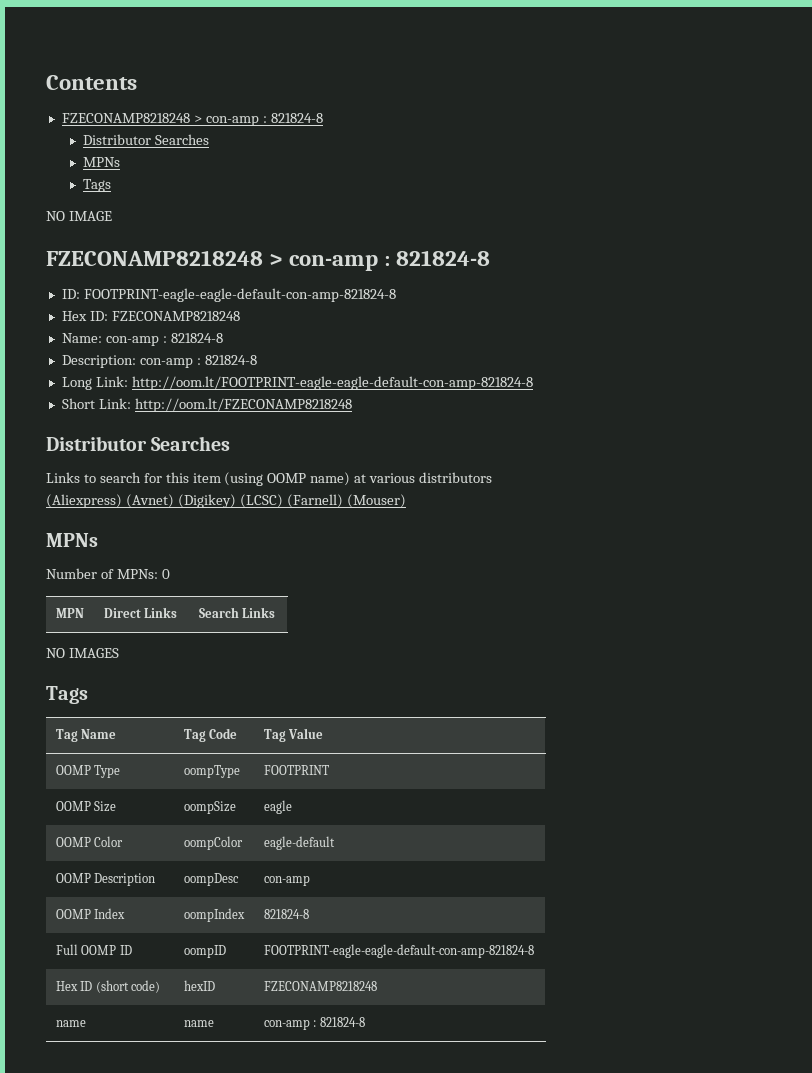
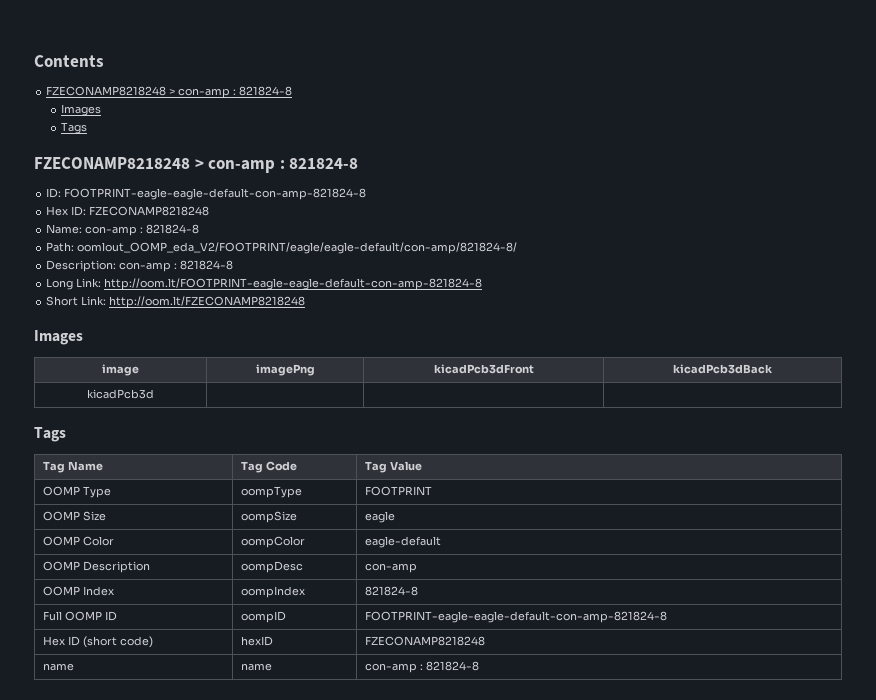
  Contents
  FZECONAMP8218248 > con-amp : 821824-8
- Distributor Searches
- MPNs
+ Images
  Tags
- NO IMAGE
+ Path: oomlout_OOMP_eda_V2/FOOTPRINT/eagle/eagle-default/con-amp/821824-8/
  Short Link: http://oom.lt/FZECONAMP8218248
- Distributor Searches
- Links to search for this item (using OOMP name) at various distributors
- (Aliexpress) (Avnet) (Digikey) (LCSC) (Farnell) (Mouser)
- MPNs
- Number of MPNs: 0
- MPN | Direct Links | Search Links
- NO IMAGES
+ Images
+ image | imagePng | kicadPcb3dFront | kicadPcb3dBack
+ kicadPcb3d | | |

